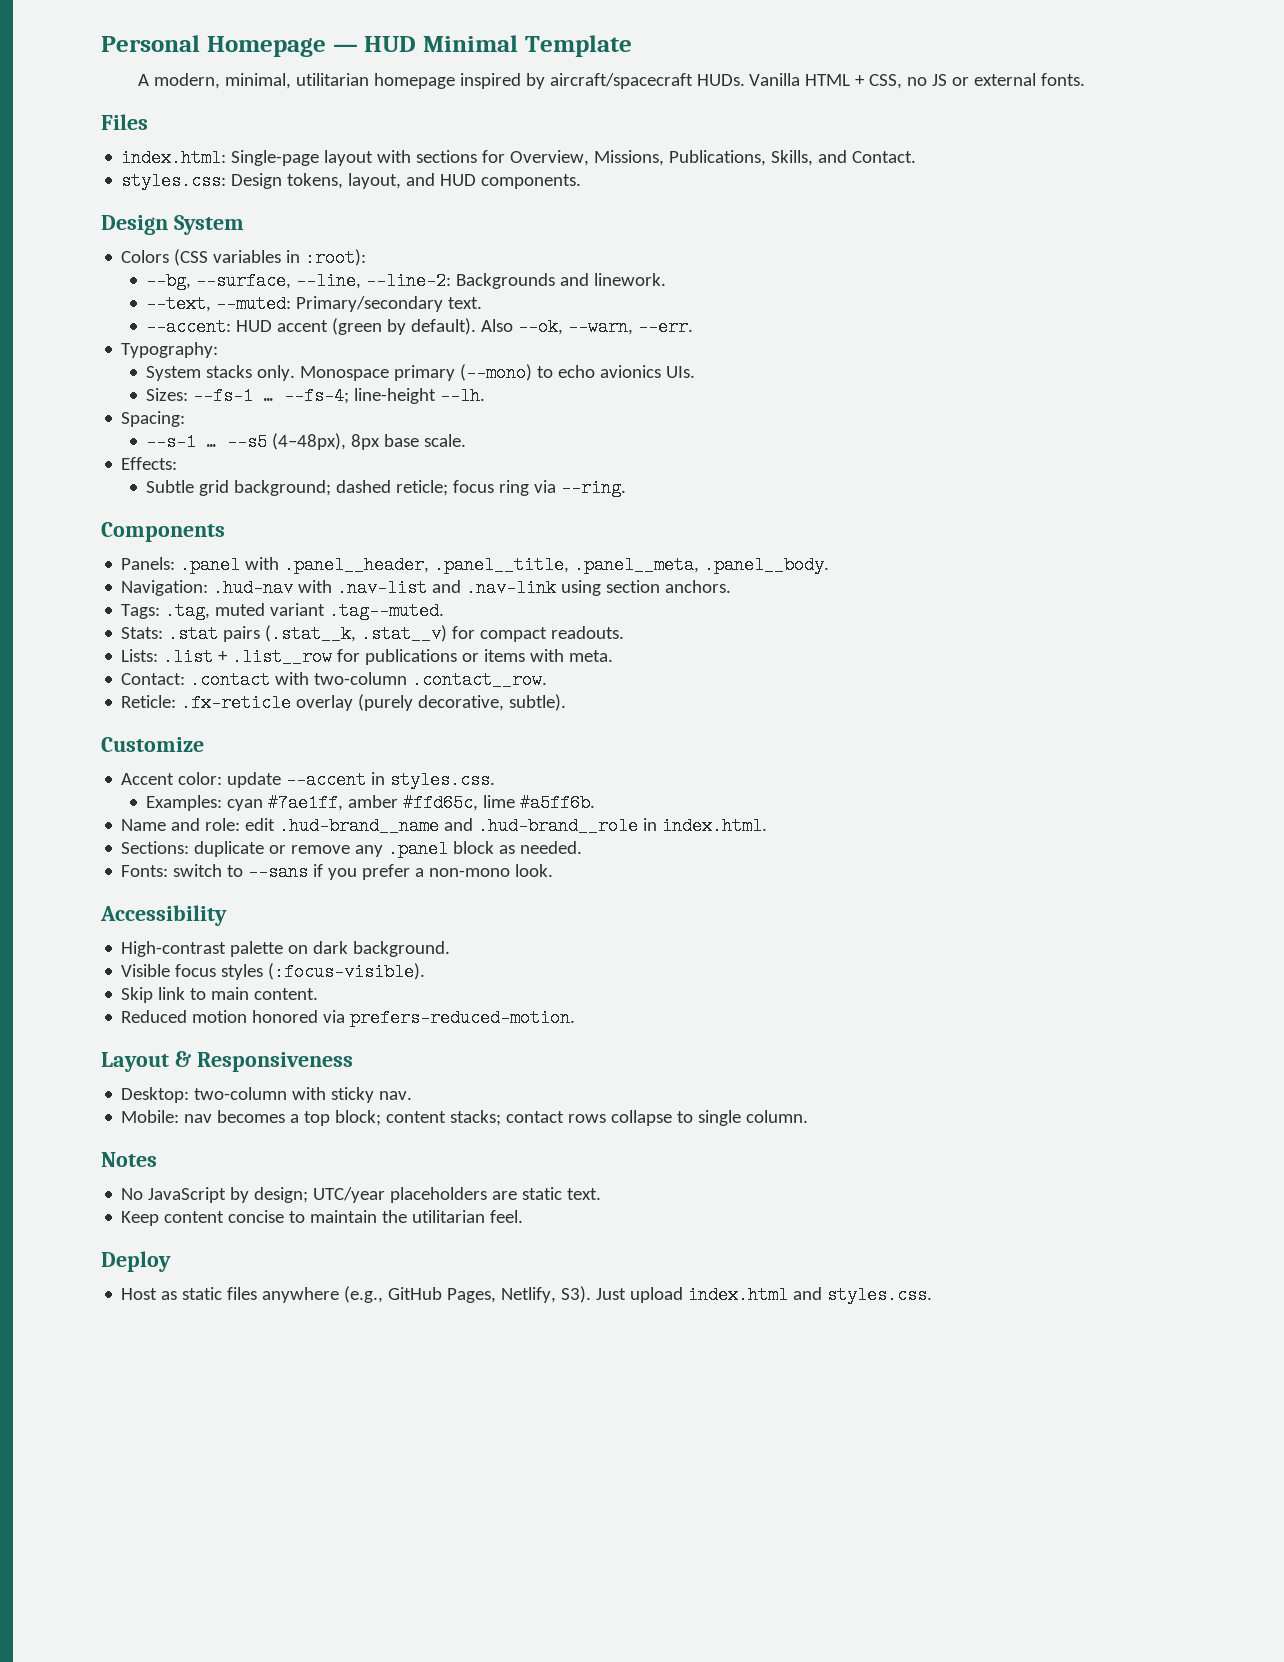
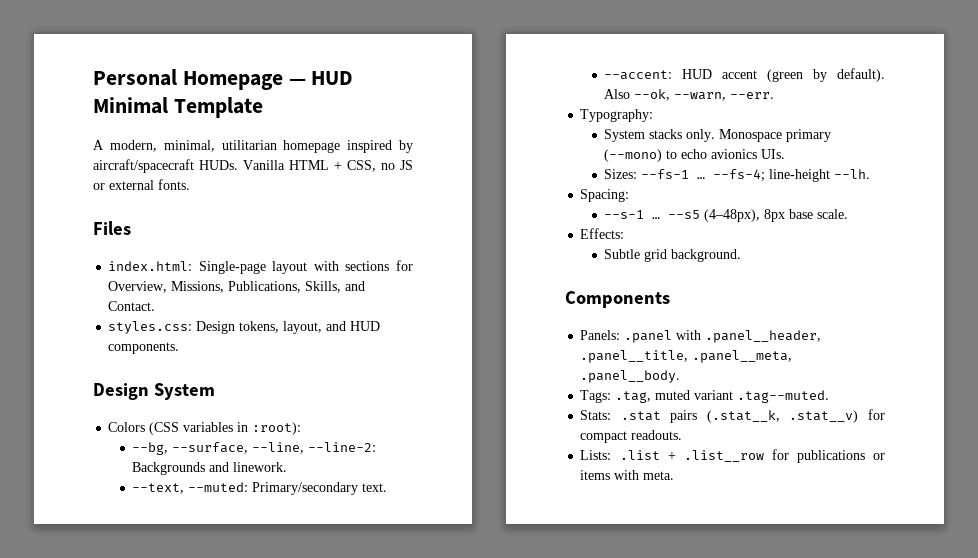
- Subtle grid background; dashed reticle; focus ring via --ring.
+ Subtle grid background.
- Navigation: .hud-nav with .nav-list and .nav-link using section anchors.
- Contact: .contact with two-column .contact__row.
- Reticle: .fx-reticle overlay (purely decorative, subtle).
- Customize
- Accent color: update --accent in styles.css.
- Examples: cyan #7ae1ff, amber #ffd65c, lime #a5ff6b.
- Name and role: edit .hud-brand__name and .hud-brand__role in index.html.
- Sections: duplicate or remove any .panel block as needed.
- Fonts: switch to --sans if you prefer a non-mono look.
- Accessibility
- High-contrast palette on dark background.
- Visible focus styles (:focus-visible).
- Skip link to main content.
- Reduced motion honored via prefers-reduced-motion.
- Layout & Responsiveness
- Desktop: two-column with sticky nav.
- Mobile: nav becomes a top block; content stacks; contact rows collapse to single column.
- Notes
- No JavaScript by design; UTC/year placeholders are static text.
- Keep content concise to maintain the utilitarian feel.
- Deploy
- Host as static files anywhere (e.g., GitHub Pages, Netlify, S3). Just upload index.html and styles.css.

